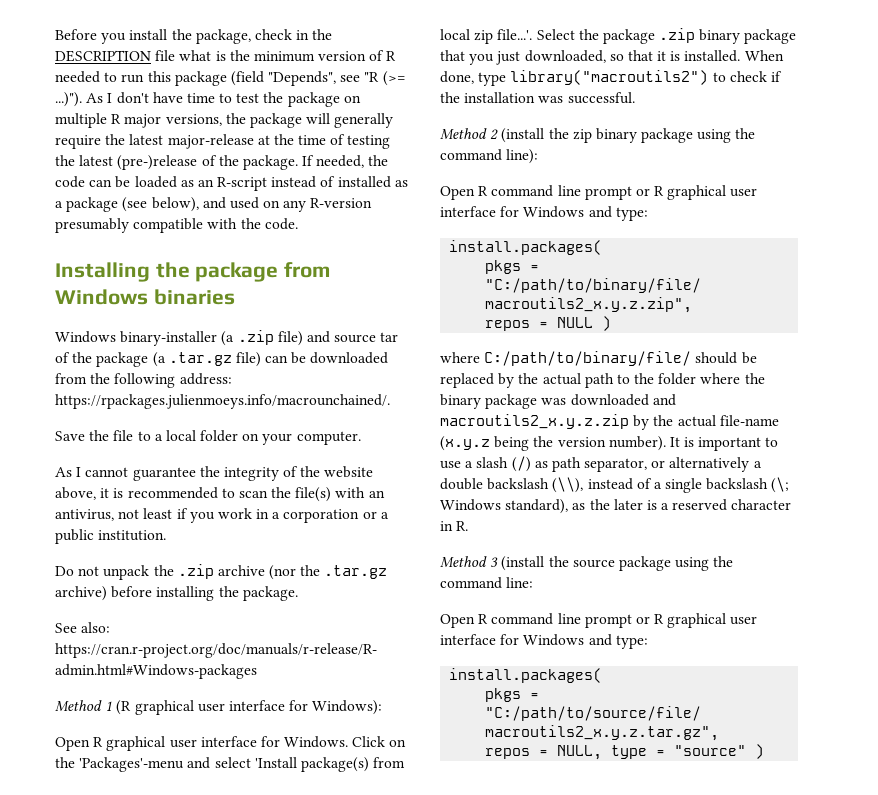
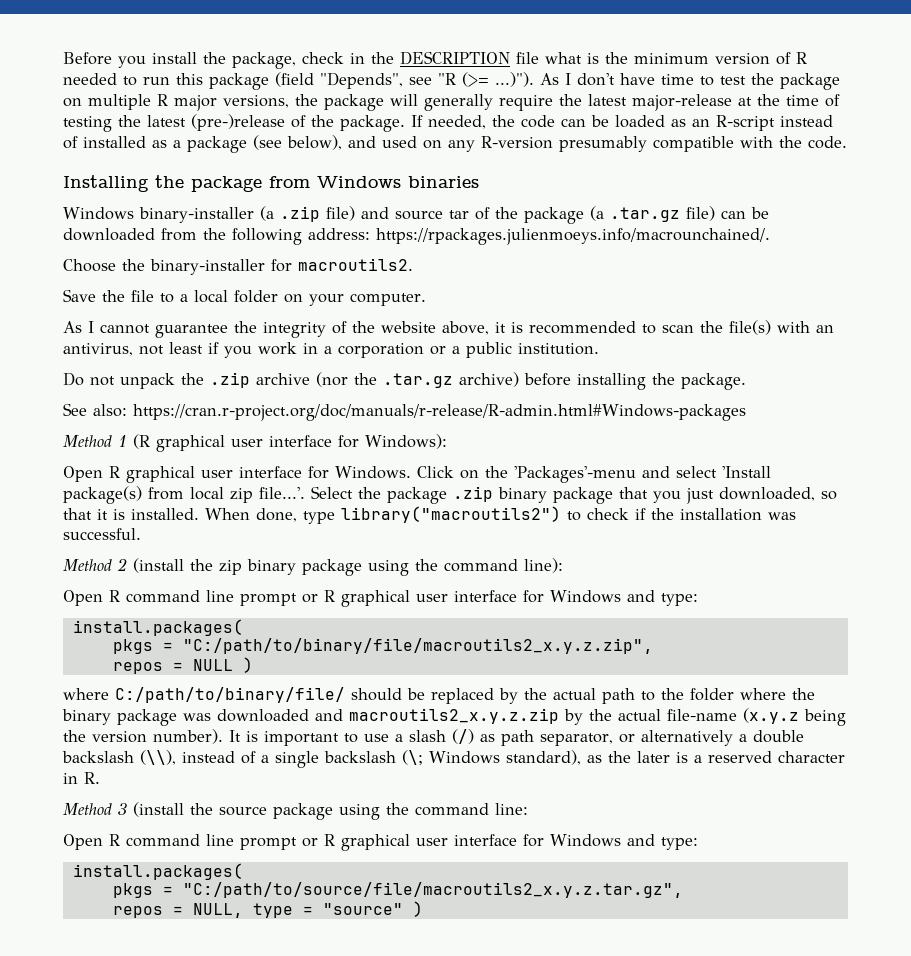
+ Choose the binary-installer for macroutils2.

